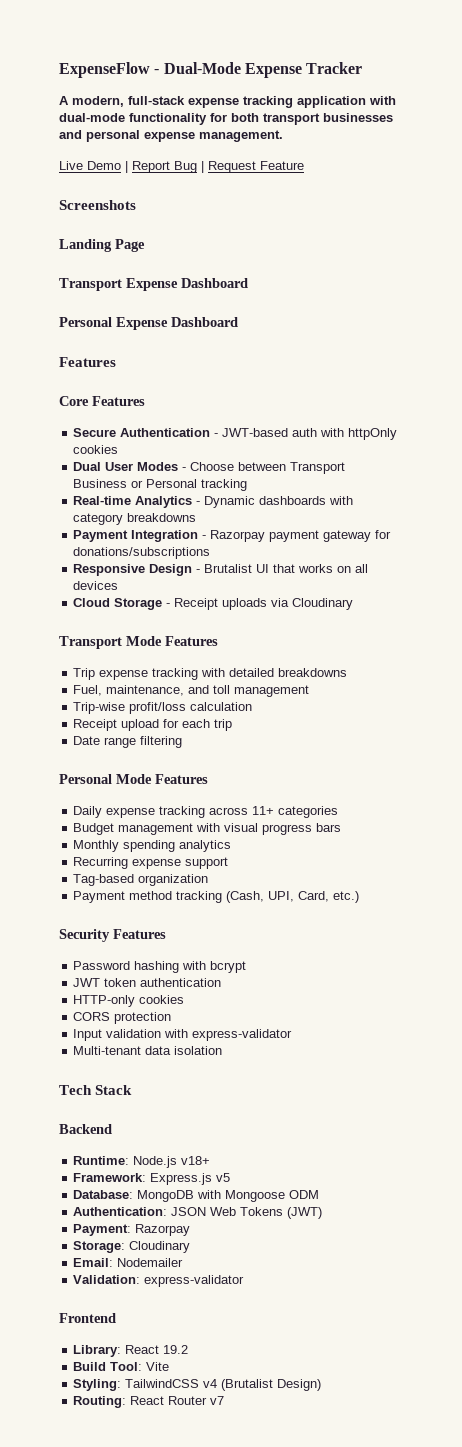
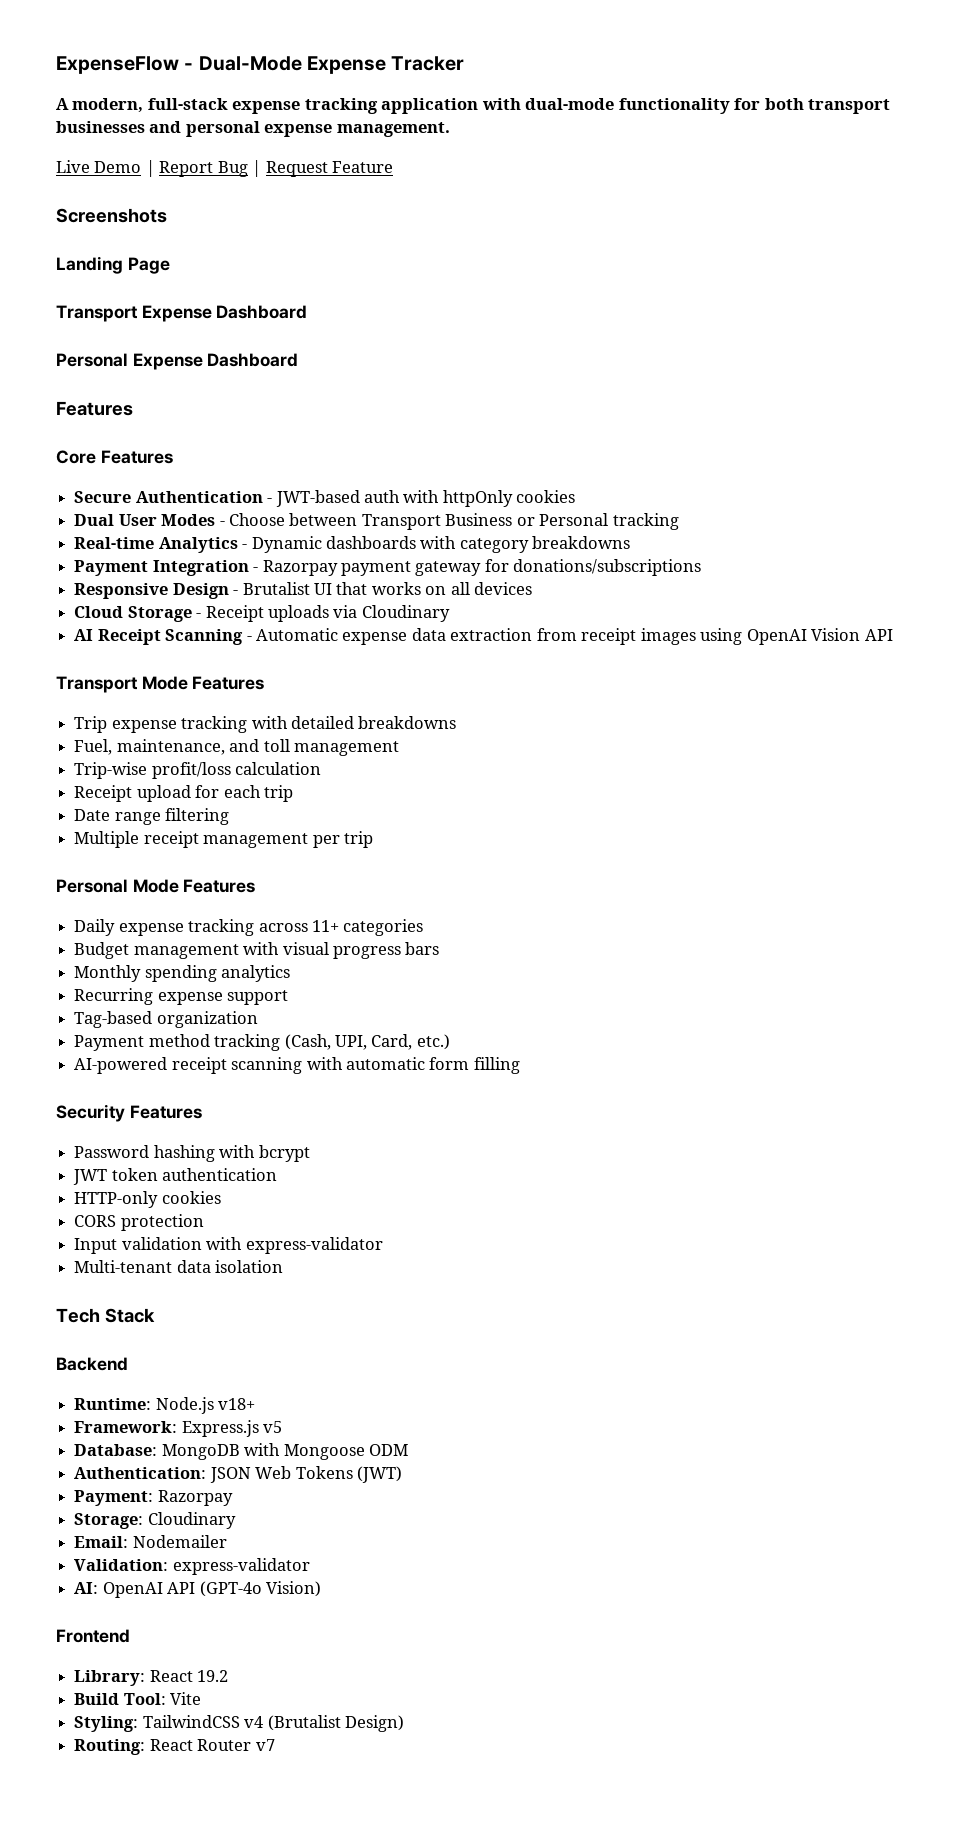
+ AI Receipt Scanning - Automatic expense data extraction from receipt images using OpenAI Vision API
+ Multiple receipt management per trip
+ AI-powered receipt scanning with automatic form filling
+ AI: OpenAI API (GPT-4o Vision)

